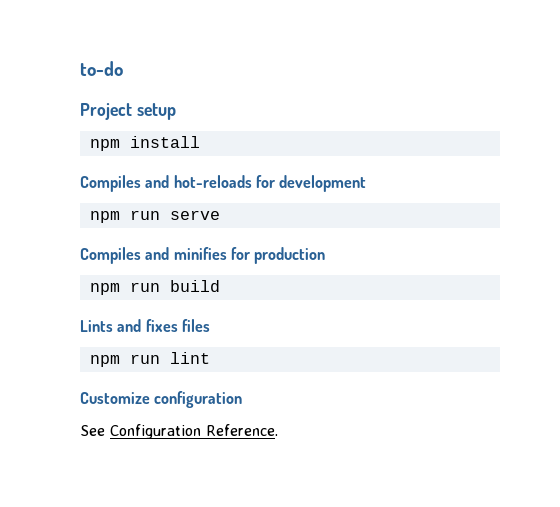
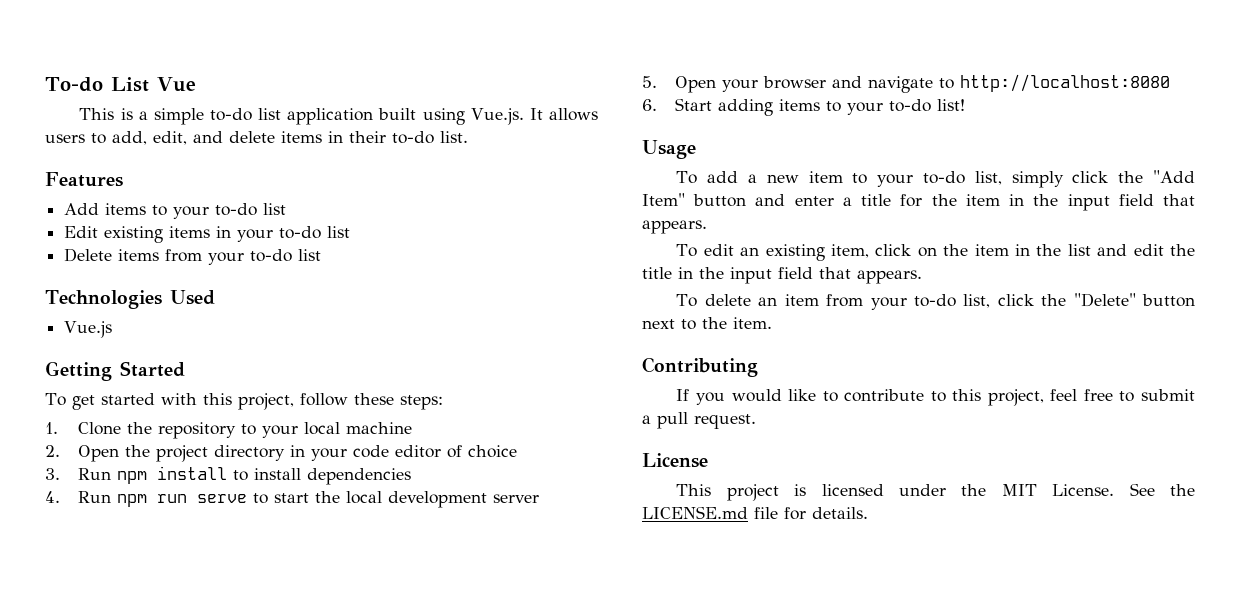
- to-do
- Project setup
- npm install
- Compiles and hot-reloads for development
- npm run serve
- Compiles and minifies for production
- npm run build
- Lints and fixes files
- npm run lint
- Customize configuration
- See Configuration Reference.
+ To-do List Vue
+ This is a simple to-do list application built using Vue.js. It allows users to add, edit, and delete items in their to-do list.
+ Features
+ Add items to your to-do list
+ Edit existing items in your to-do list
+ Delete items from your to-do list
+ Technologies Used
+ Vue.js
+ Getting Started
+ To get started with this project, follow these steps:
+ 1. Clone the repository to your local machine
+ 2. Open the project directory in your code editor of choice
+ 3. Run npm install to install dependencies
+ 4. Run npm run serve to start the local development server
+ 5. Open your browser and navigate to http://localhost:8080
+ 6. Start adding items to your to-do list!
+ Usage
+ To add a new item to your to-do list, simply click the "Add Item" button and enter a title for the item in the input field that appears.
+ To edit an existing item, click on the item in the list and edit the title in the input field that appears.
+ To delete an item from your to-do list, click the "Delete" button next to the item.
+ Contributing
+ If you would like to contribute to this project, feel free to submit a pull request.
+ License
+ This project is licensed under the MIT License. See the LICENSE.md file for details.

